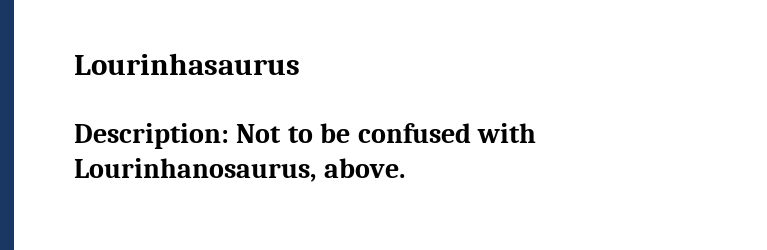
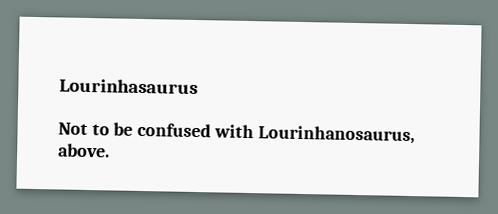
- Description: Not to be confused with Lourinhanosaurus, above.
+ Not to be confused with Lourinhanosaurus, above.

